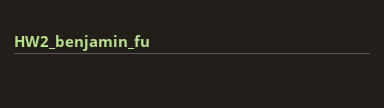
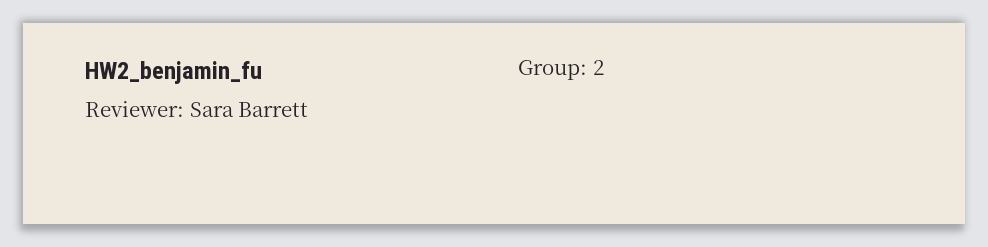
+ Reviewer: Sara Barrett
+ Group: 2

